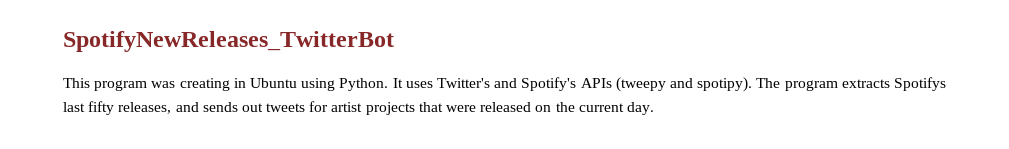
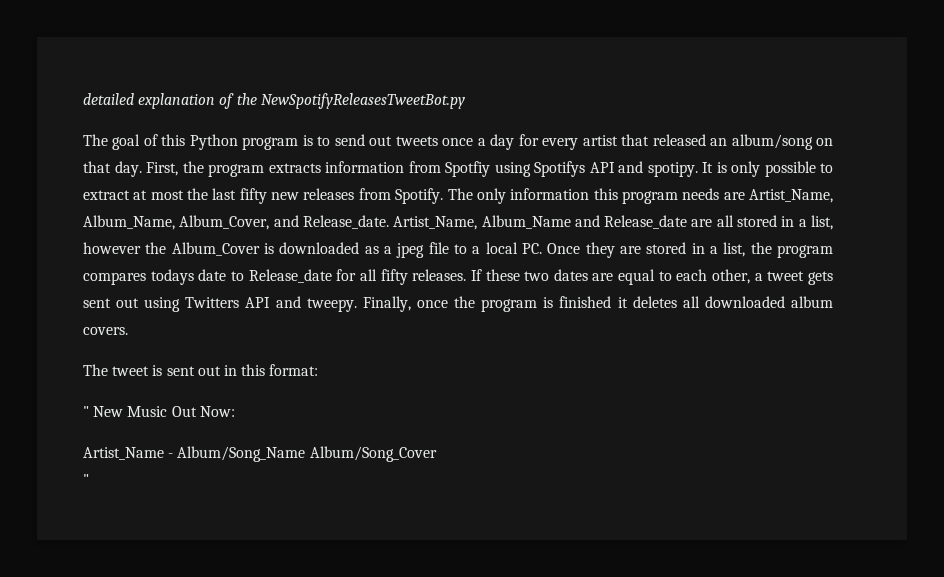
- SpotifyNewReleases_TwitterBot
- This program was creating in Ubuntu using Python. It uses Twitter's and Spotify's APIs (tweepy and spotipy). The program extracts Spotifys last fifty releases, and sends out tweets for artist projects that were released on the current day.
+ detailed explanation of the NewSpotifyReleasesTweetBot.py
+ The goal of this Python program is to send out tweets once a day for every artist that released an album/song on that day. First, the program extracts information from Spotfiy using Spotifys API and spotipy. It is only possible to extract at most the last fifty new releases from Spotify. The only information this program needs are Artist_Name, Album_Name, Album_Cover, and Release_date. Artist_Name, Album_Name and Release_date are all stored in a list, however the Album_Cover is downloaded as a jpeg file to a local PC. Once they are stored in a list, the program compares todays date to Release_date for all fifty releases. If these two dates are equal to each other, a tweet gets sent out using Twitters API and tweepy. Finally, once the program is finished it deletes all downloaded album covers.
+ The tweet is sent out in this format:
+ " New Music Out Now:
+ Artist_Name - Album/Song_Name Album/Song_Cover
+ "

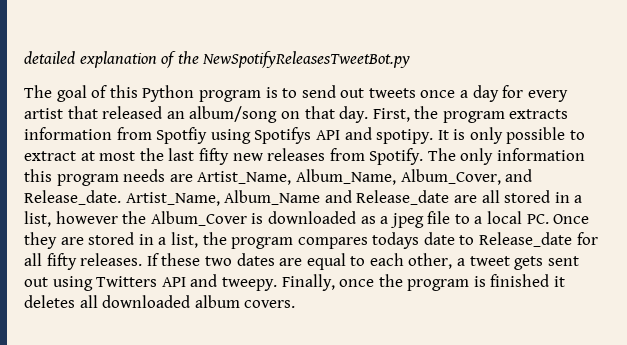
- The tweet is sent out in this format:
- " New Music Out Now:
- Artist_Name - Album/Song_Name Album/Song_Cover
- "

